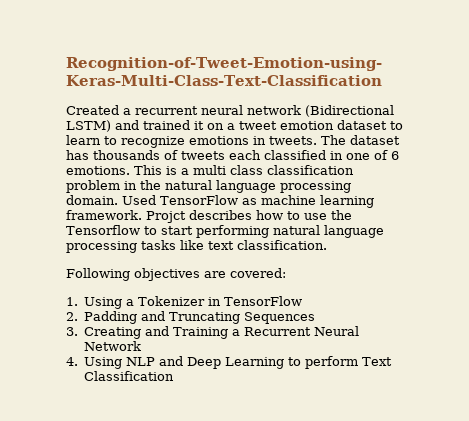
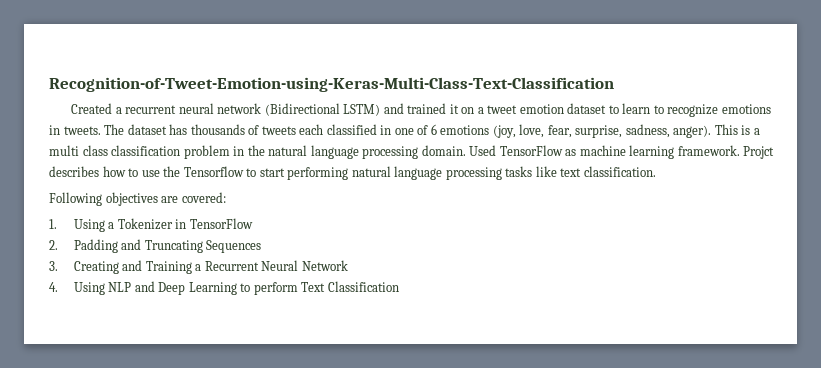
- The dataset has thousands of tweets each classified in one of 6 emotions.
+ The dataset has thousands of tweets each classified in one of 6 emotions (joy, love, fear, surprise, sadness, anger).

